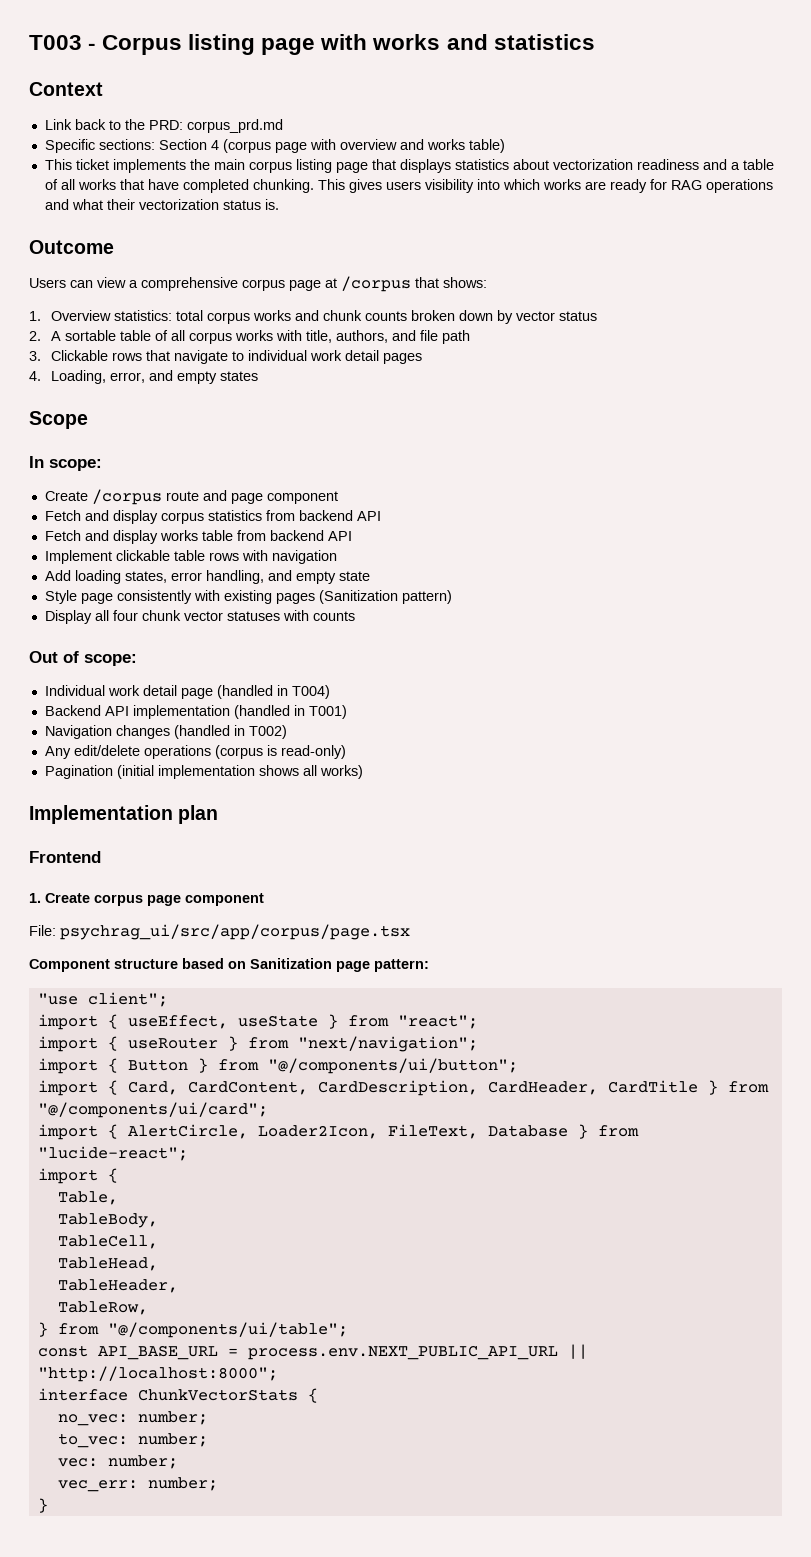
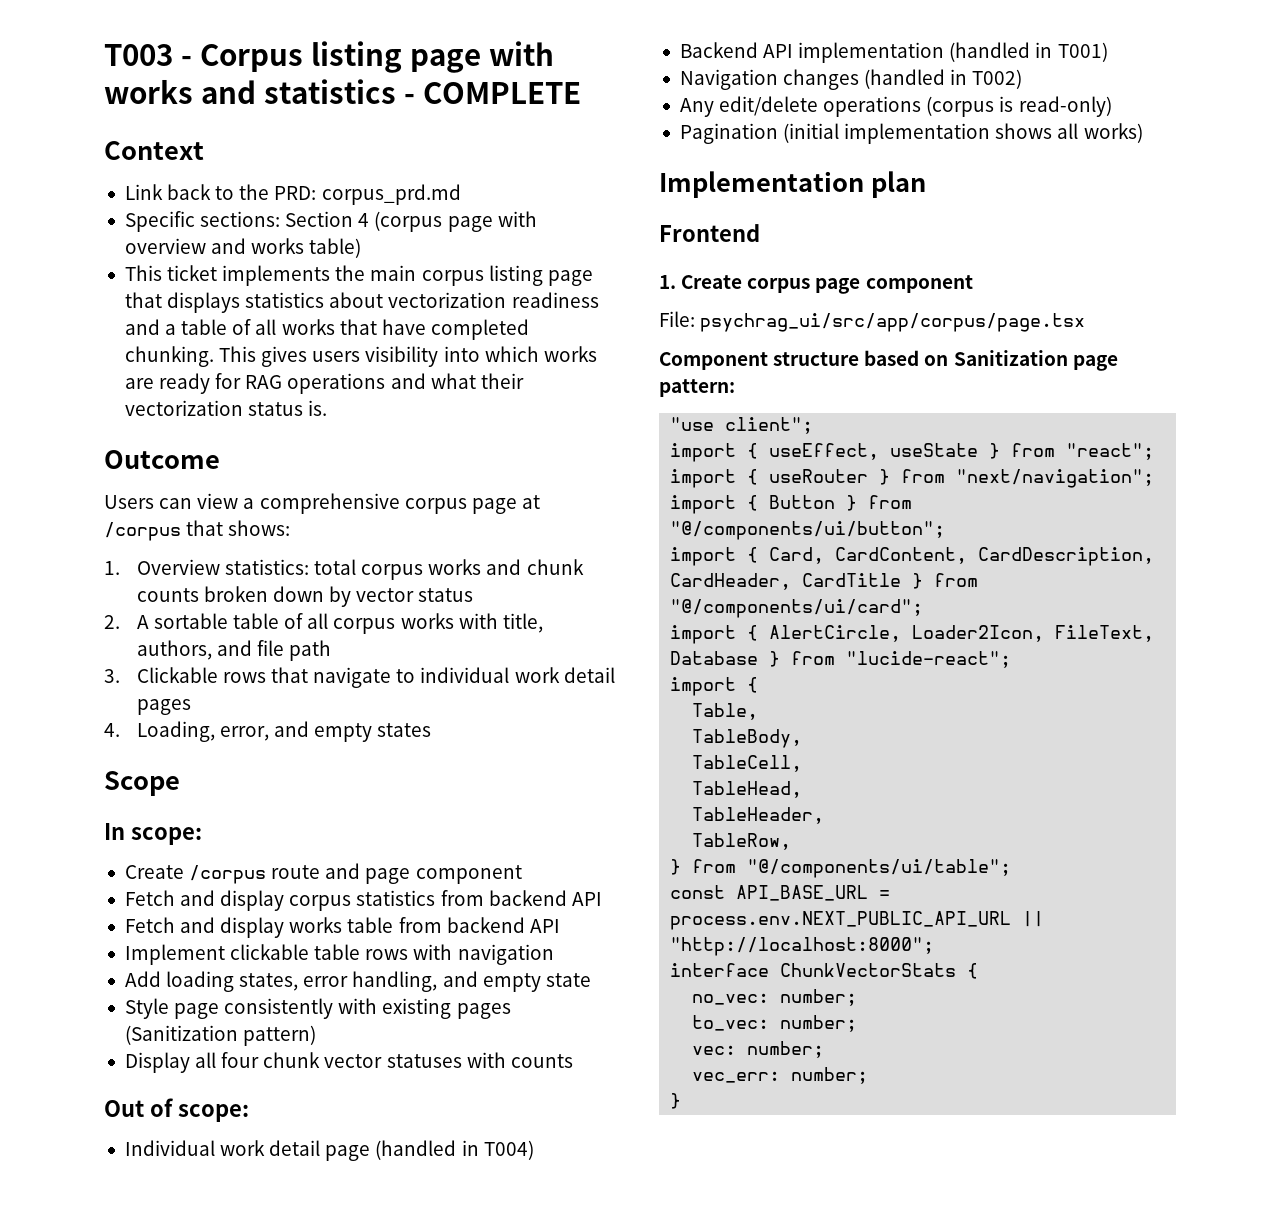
- T003 - Corpus listing page with works and statistics
+ T003 - Corpus listing page with works and statistics - COMPLETE

